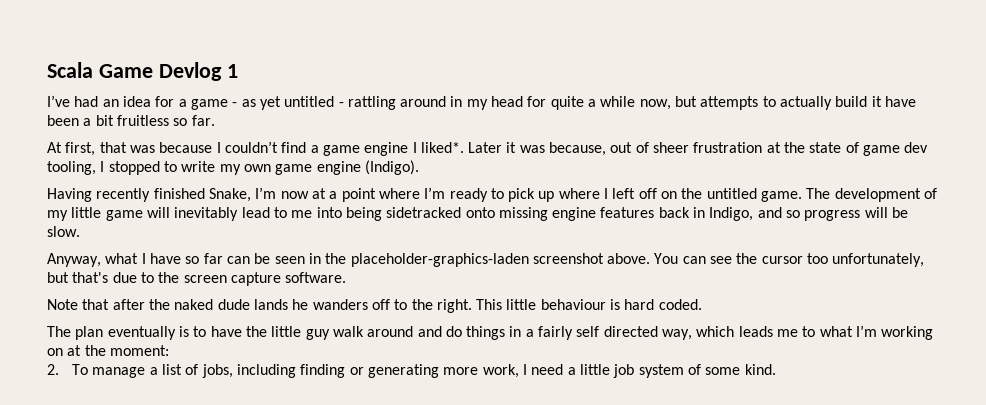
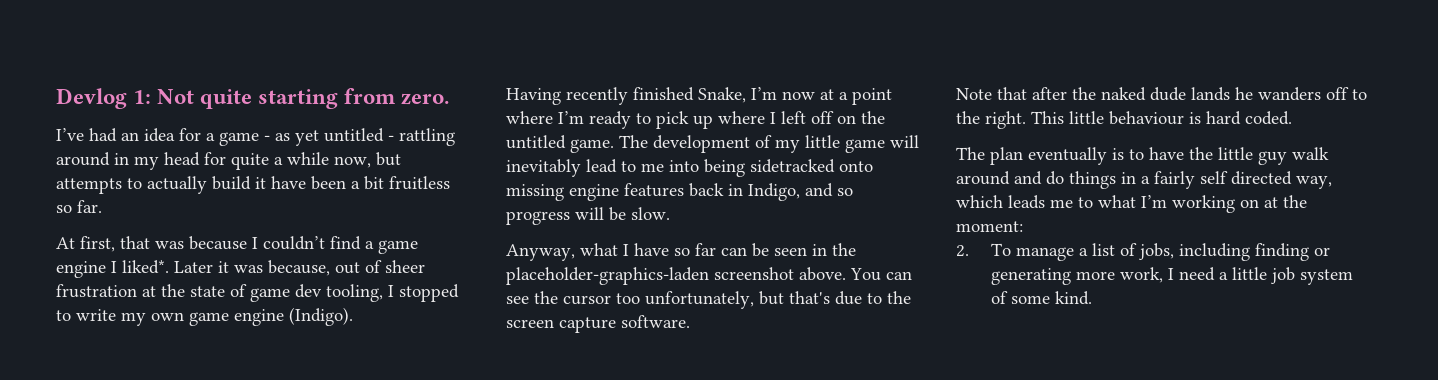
- Scala Game Devlog 1
+ Devlog 1: Not quite starting from zero.

